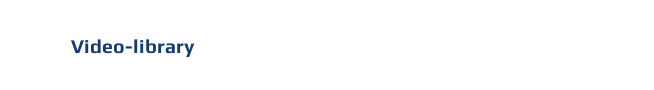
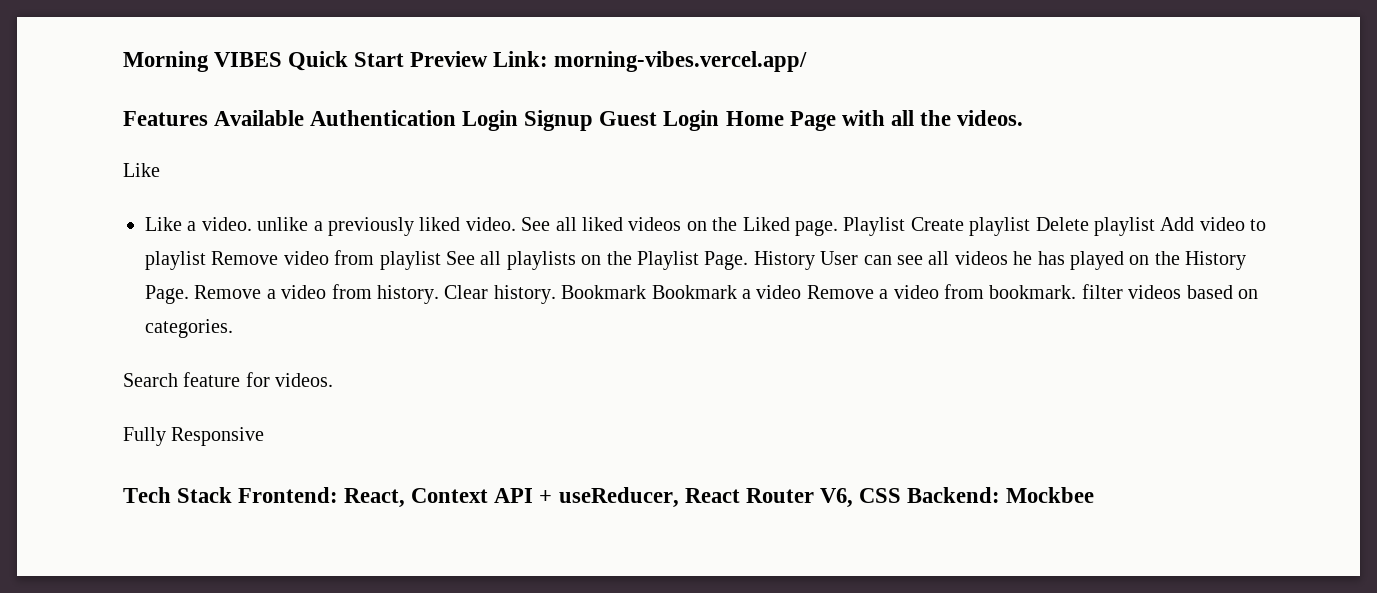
- Video-library
+ Morning VIBES Quick Start Preview Link: morning-vibes.vercel.app/
+ Features Available Authentication Login Signup Guest Login Home Page with all the videos.
+ Like
+ Like a video. unlike a previously liked video. See all liked videos on the Liked page. Playlist Create playlist Delete playlist Add video to playlist Remove video from playlist See all playlists on the Playlist Page. History User can see all videos he has played on the History Page. Remove a video from history. Clear history. Bookmark Bookmark a video Remove a video from bookmark. filter videos based on categories.
+ Search feature for videos.
+ Fully Responsive
+ Tech Stack Frontend: React, Context API + useReducer, React Router V6, CSS Backend: Mockbee

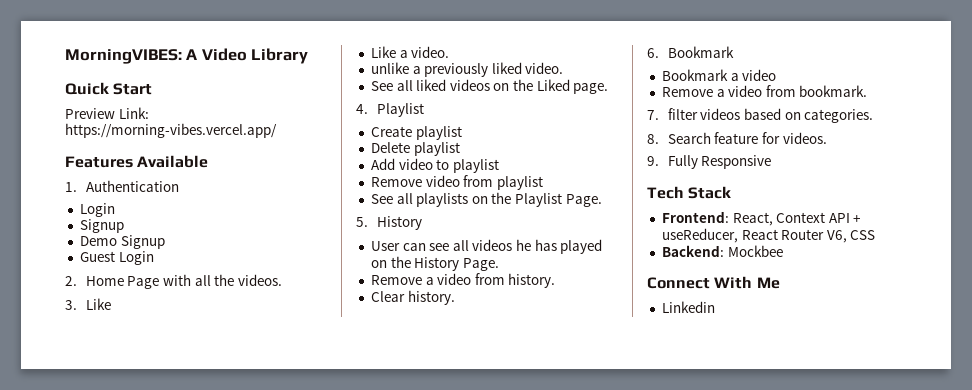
- Morning VIBES Quick Start Preview Link: morning-vibes.vercel.app/
+ MorningVIBES: A Video Library
+ Quick Start
+ Preview Link: https://morning-vibes.vercel.app/
- Features Available Authentication Login Signup Guest Login Home Page with all the videos.
- Like
+ Features Available
+ 1. Authentication
+ Login
+ Signup
+ Demo Signup
+ Guest Login
+ 2. Home Page with all the videos.
+ 3. Like
- Like a video. unlike a previously liked video. See all liked videos on the Liked page. Playlist Create playlist Delete playlist Add video to playlist Remove video from playlist See all playlists on the Playlist Page. History User can see all videos he has played on the History Page. Remove a video from history. Clear history. Bookmark Bookmark a video Remove a video from bookmark. filter videos based on categories.
+ Like a video.
+ unlike a previously liked video.
+ See all liked videos on the Liked page.
+ 4. Playlist
+ Create playlist
+ Delete playlist
+ Add video to playlist
+ Remove video from playlist
+ See all playlists on the Playlist Page.
+ 5. History
+ User can see all videos he has played on the History Page.
+ Remove a video from history.
+ Clear history.
+ 6. Bookmark
+ Bookmark a video
+ Remove a video from bookmark.
+ 7. filter videos based on categories.
- Search feature for videos.
+ 8. Search feature for videos.
- Fully Responsive
+ 9. Fully Responsive
- Tech Stack Frontend: React, Context API + useReducer, React Router V6, CSS Backend: Mockbee
+ Tech Stack
+ Frontend: React, Context API + useReducer, React Router V6, CSS
+ Backend: Mockbee
+ Connect With Me
+ Linkedin

